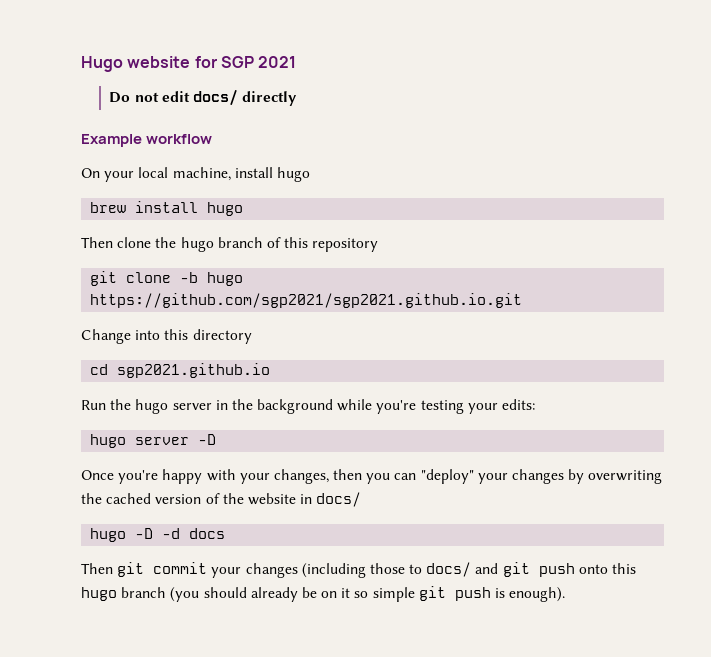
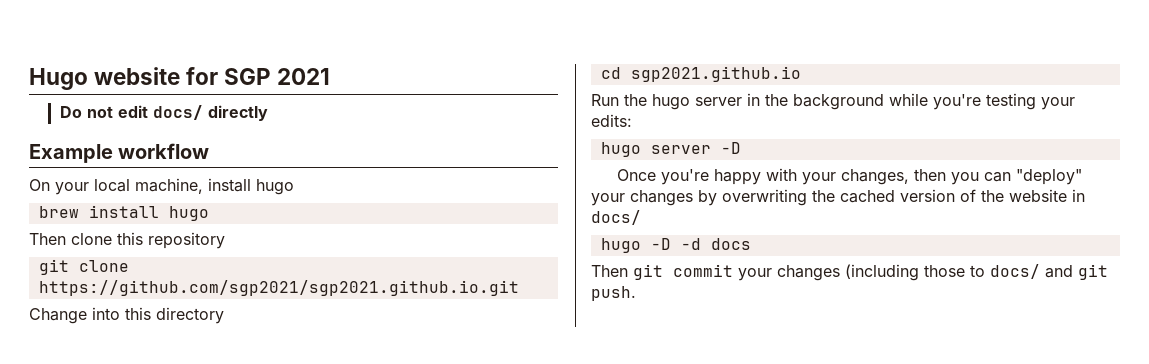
- Then clone the hugo branch of this repository
+ Then clone this repository
- git clone -b hugo https://github.com/sgp2021/sgp2021.github.io.git
+ git clone https://github.com/sgp2021/sgp2021.github.io.git
- Then git commit your changes (including those to docs/ and git push onto this hugo branch (you should already be on it so simple git push is enough).
+ Then git commit your changes (including those to docs/ and git push.

